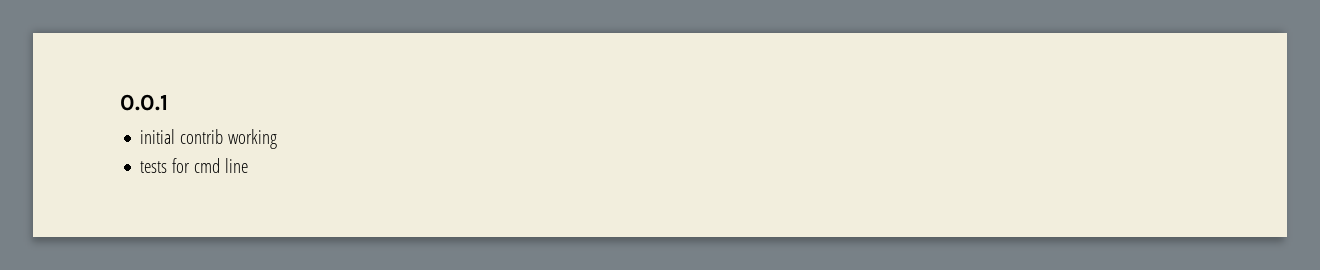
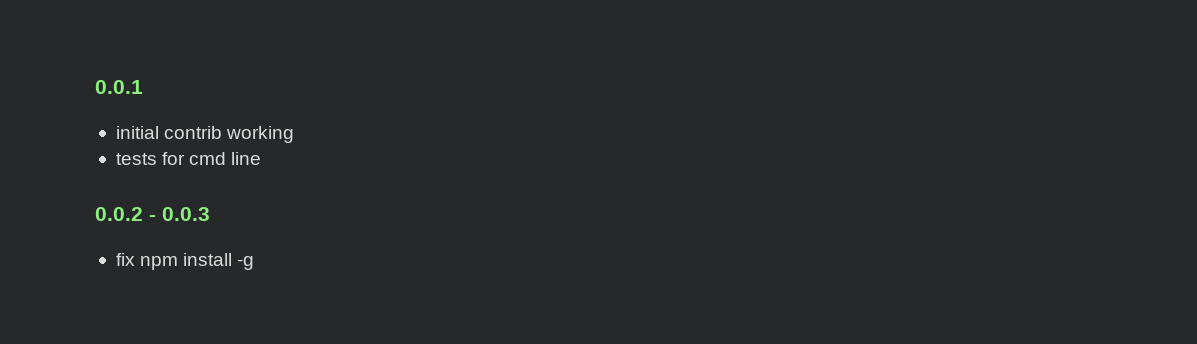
+ 0.0.2 - 0.0.3
+ fix npm install -g

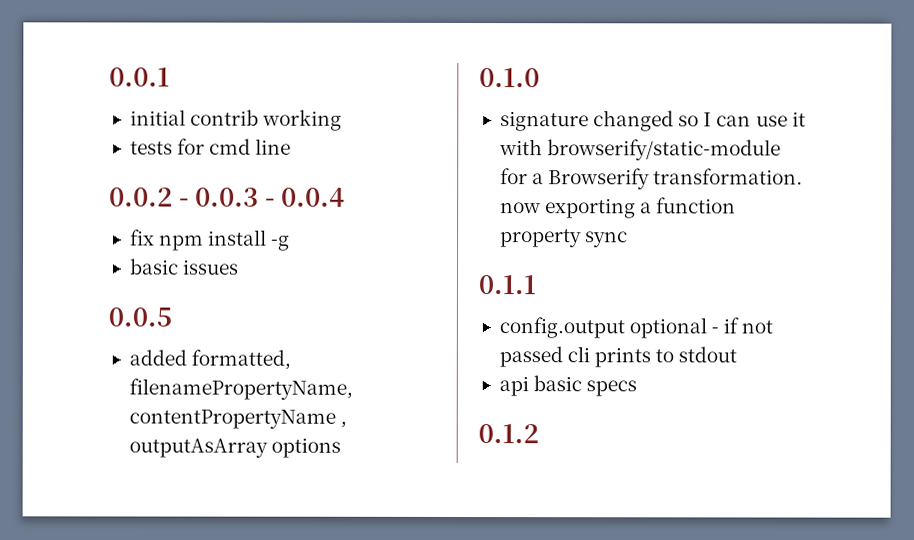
- 0.0.2 - 0.0.3
+ 0.0.2 - 0.0.3 - 0.0.4
+ basic issues
+ 0.0.5
+ added formatted, filenamePropertyName, contentPropertyName , outputAsArray options
+ 0.1.0
+ signature changed so I can use it with browserify/static-module for a Browserify transformation. now exporting a function property sync
+ 0.1.1
+ config.output optional - if not passed cli prints to stdout
+ api basic specs
+ 0.1.2

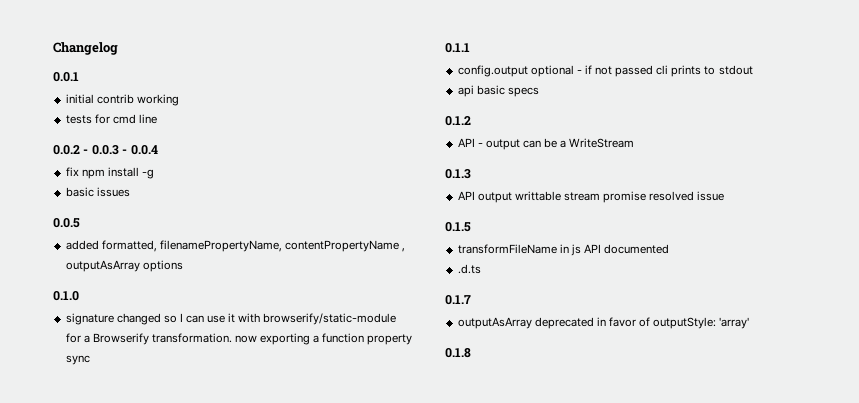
+ Changelog
+ API - output can be a WriteStream
+ 0.1.3
+ API output writtable stream promise resolved issue
+ 0.1.5
+ transformFileName in js API documented
+ .d.ts
+ 0.1.7
+ outputAsArray deprecated in favor of outputStyle: 'array'
+ 0.1.8

